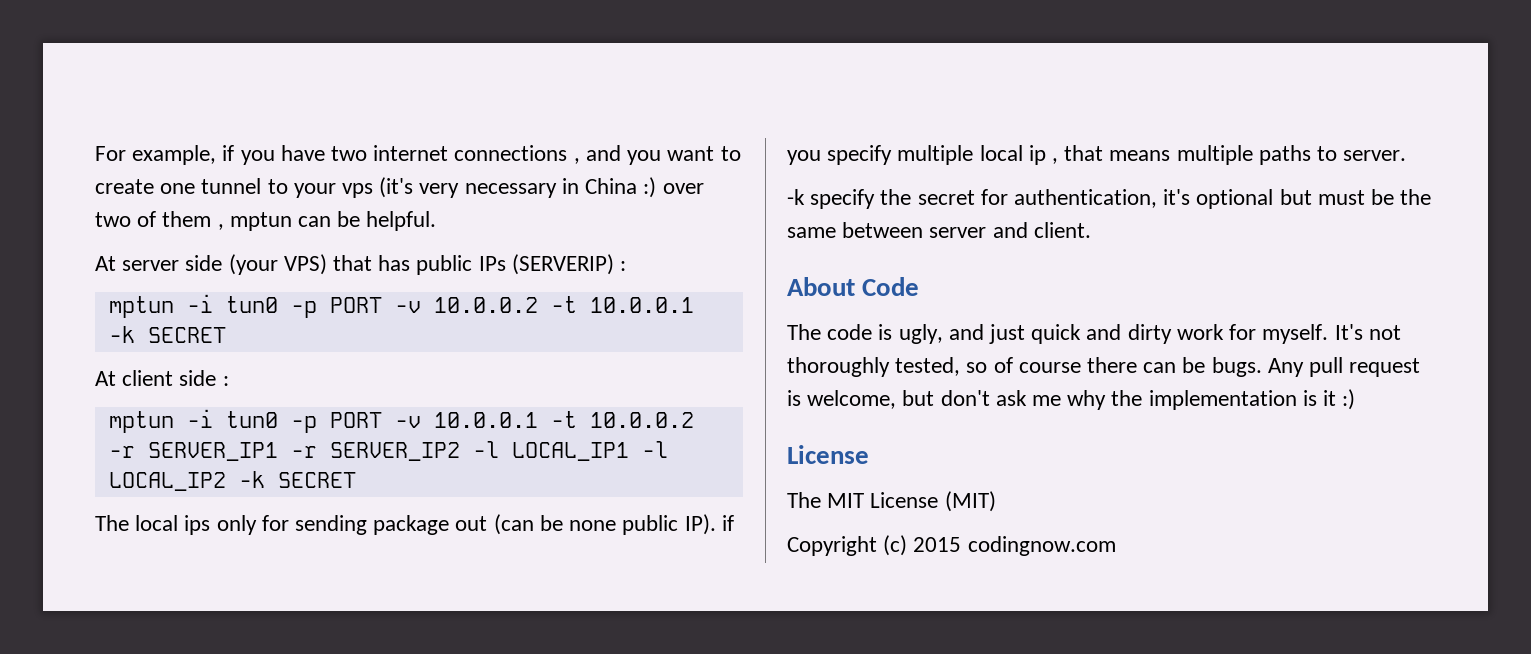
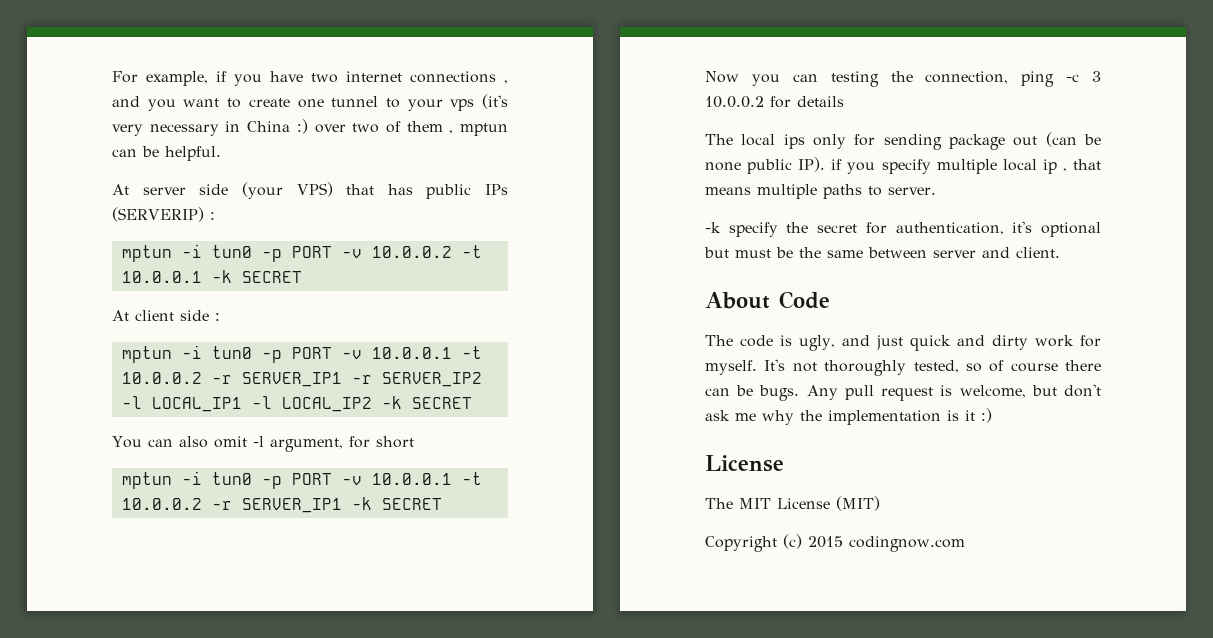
+ You can also omit -l argument, for short
+ mptun -i tun0 -p PORT -v 10.0.0.1 -t 10.0.0.2 -r SERVER_IP1 -k SECRET
+ Now you can testing the connection, ping -c 3 10.0.0.2 for details

